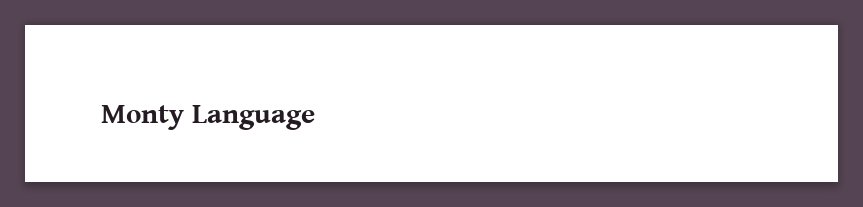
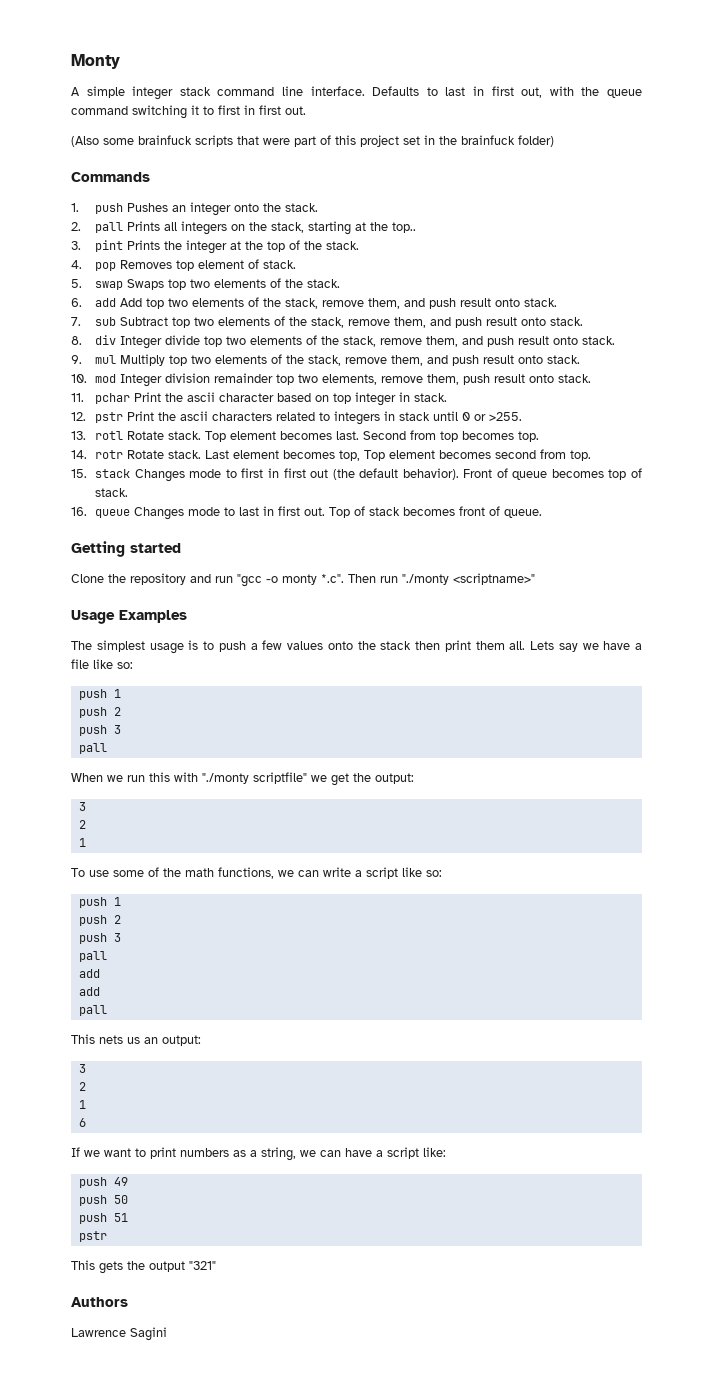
- Monty Language
+ Monty
+ A simple integer stack command line interface. Defaults to last in first out, with the queue command switching it to first in first out.
+ (Also some brainfuck scripts that were part of this project set in the brainfuck folder)
+ Commands
+ 1. push Pushes an integer onto the stack.
+ 2. pall Prints all integers on the stack, starting at the top..
+ 3. pint Prints the integer at the top of the stack.
+ 4. pop Removes top element of stack.
+ 5. swap Swaps top two elements of the stack.
+ 6. add Add top two elements of the stack, remove them, and push result onto stack.
+ 7. sub Subtract top two elements of the stack, remove them, and push result onto stack.
+ 8. div Integer divide top two elements of the stack, remove them, and push result onto stack.
+ 9. mul Multiply top two elements of the stack, remove them, and push result onto stack.
+ 10. mod Integer division remainder top two elements, remove them, push result onto stack.
+ 11. pchar Print the ascii character based on top integer in stack.
+ 12. pstr Print the ascii characters related to integers in stack until 0 or >255.
+ 13. rotl Rotate stack. Top element becomes last. Second from top becomes top.
+ 14. rotr Rotate stack. Last element becomes top, Top element becomes second from top.
+ 15. stack Changes mode to first in first out (the default behavior). Front of queue becomes top of stack.
+ 16. queue Changes mode to last in first out. Top of stack becomes front of queue.
+ Getting started
+ Clone the repository and run "gcc -o monty *.c". Then run "./monty <scriptname>"
+ Usage Examples
+ The simplest usage is to push a few values onto the stack then print them all. Lets say we have a file like so:
+ push 1
+ push 2
+ push 3
+ pall
+ When we run this with "./monty scriptfile" we get the output:
+ 3
+ 2
+ 1
+ To use some of the math functions, we can write a script like so:
+ push 1
+ push 2
+ push 3
+ pall
+ add
+ add
+ pall
+ This nets us an output:
+ 3
+ 2
+ 1
+ 6
+ If we want to print numbers as a string, we can have a script like:
+ push 49
+ push 50
+ push 51
+ pstr
+ This gets the output "321"
+ Authors
+ Lawrence Sagini

